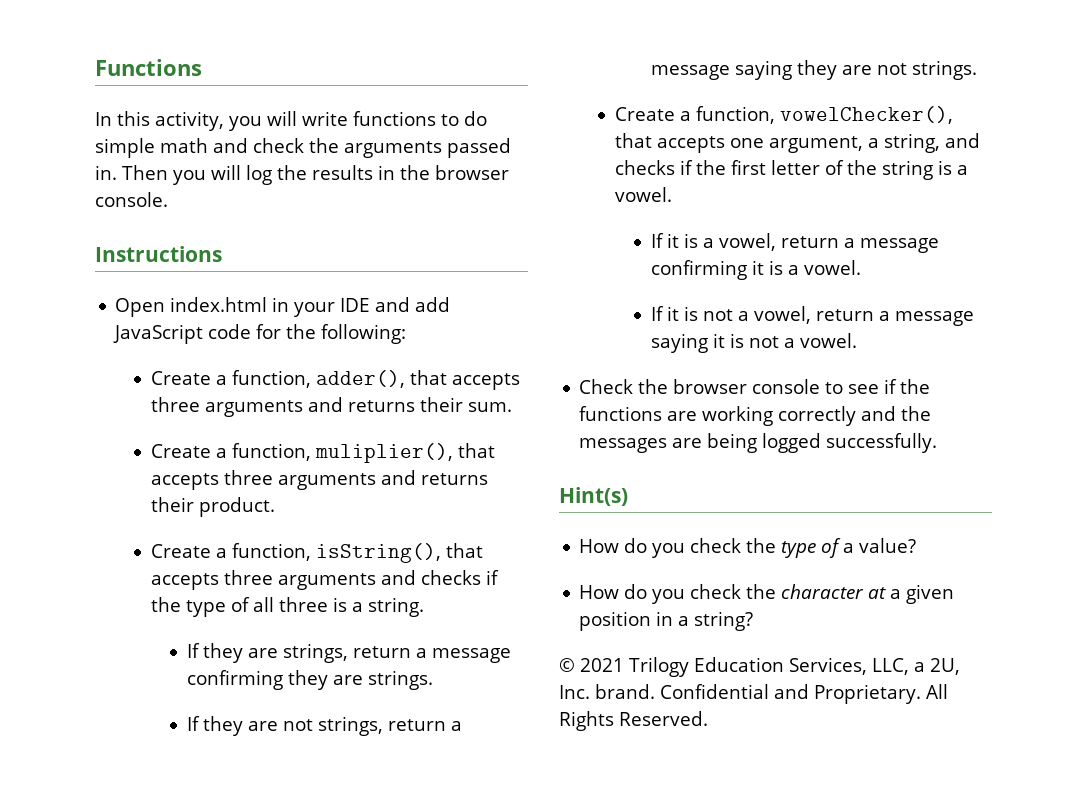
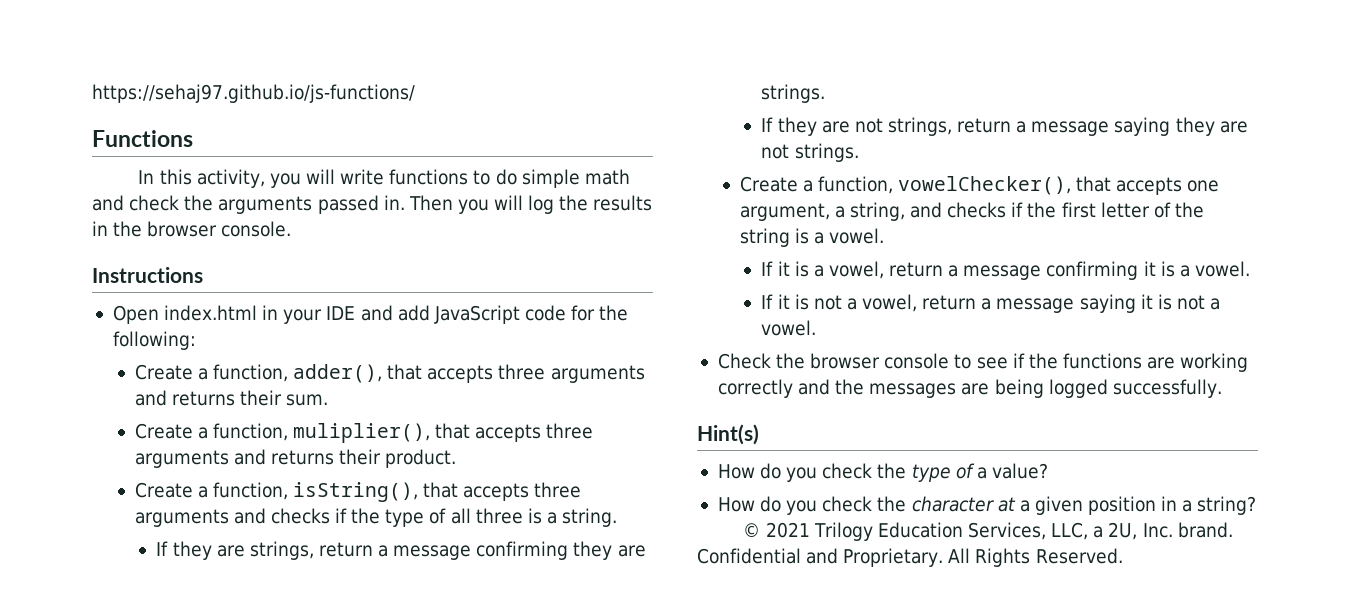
+ https://sehaj97.github.io/js-functions/

